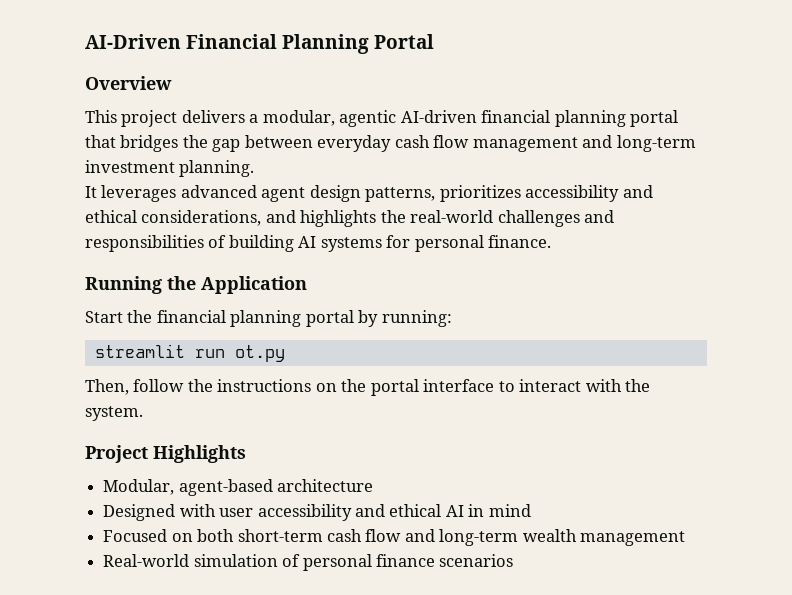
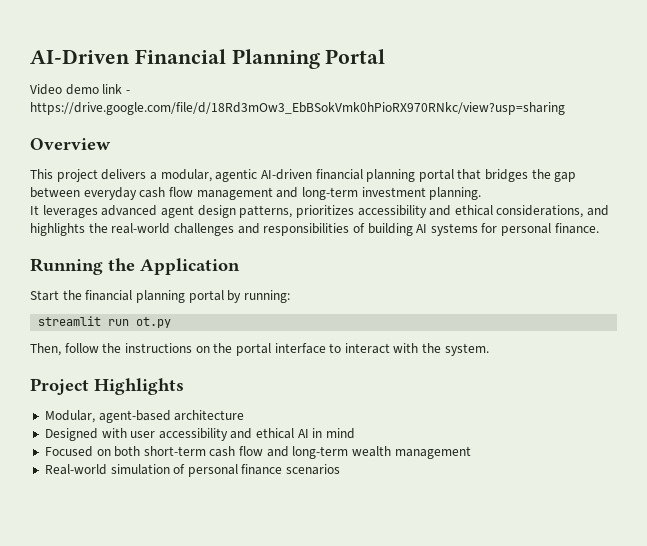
+ Video demo link - https://drive.google.com/file/d/18Rd3mOw3_EbBSokVmk0hPioRX970RNkc/view?usp=sharing

